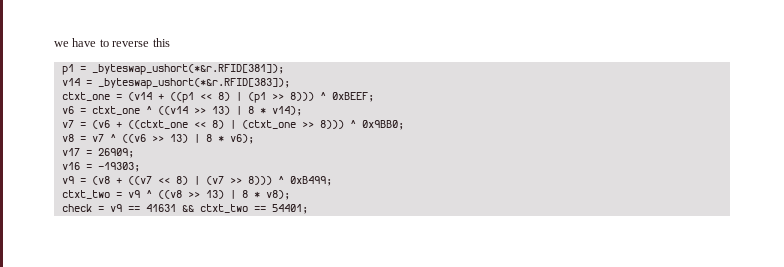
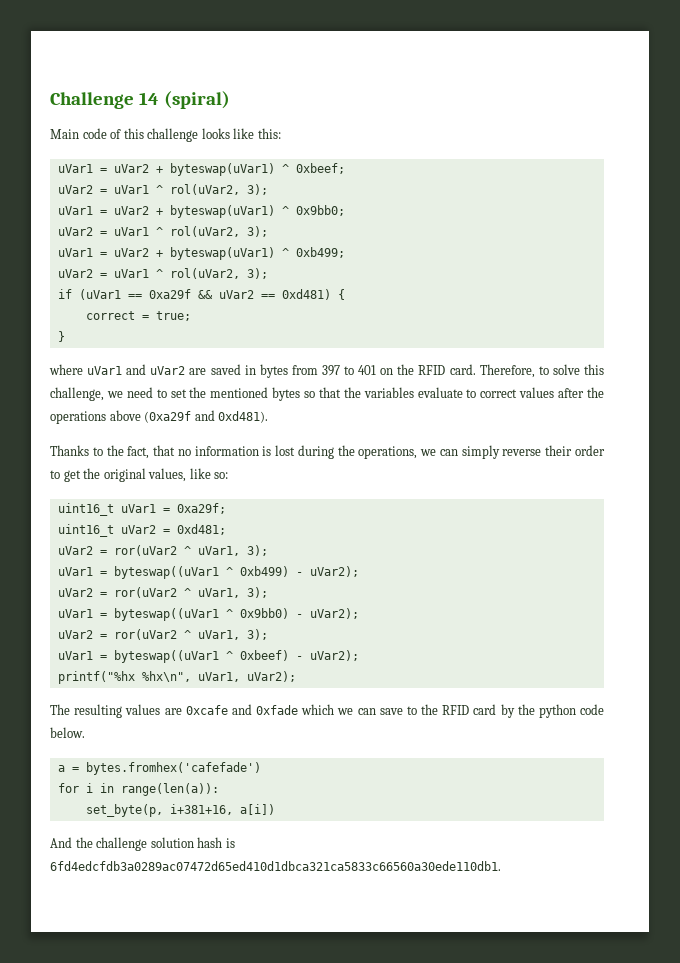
- we have to reverse this
- p1 = _byteswap_ushort(*&r.RFID[381]);
- v14 = _byteswap_ushort(*&r.RFID[383]);
- ctxt_one = (v14 + ((p1 << 8) | (p1 >> 8))) ^ 0xBEEF;
- v6 = ctxt_one ^ ((v14 >> 13) | 8 * v14);
- v7 = (v6 + ((ctxt_one << 8) | (ctxt_one >> 8))) ^ 0x9BB0;
- v8 = v7 ^ ((v6 >> 13) | 8 * v6);
- v17 = 26909;
- v16 = -19303;
- v9 = (v8 + ((v7 << 8) | (v7 >> 8))) ^ 0xB499;
- ctxt_two = v9 ^ ((v8 >> 13) | 8 * v8);
- check = v9 == 41631 && ctxt_two == 54401;
+ Challenge 14 (spiral)
+ Main code of this challenge looks like this:
+ uVar1 = uVar2 + byteswap(uVar1) ^ 0xbeef;
+ uVar2 = uVar1 ^ rol(uVar2, 3);
+ uVar1 = uVar2 + byteswap(uVar1) ^ 0x9bb0;
+ uVar2 = uVar1 ^ rol(uVar2, 3);
+ uVar1 = uVar2 + byteswap(uVar1) ^ 0xb499;
+ uVar2 = uVar1 ^ rol(uVar2, 3);
+ if (uVar1 == 0xa29f && uVar2 == 0xd481) {
+ correct = true;
+ }
+ where uVar1 and uVar2 are saved in bytes from 397 to 401 on the RFID card. Therefore, to solve this challenge, we need to set the mentioned bytes so that the variables evaluate to correct values after the operations above (0xa29f and 0xd481).
+ Thanks to the fact, that no information is lost during the operations, we can simply reverse their order to get the original values, like so:
+ uint16_t uVar1 = 0xa29f;
+ uint16_t uVar2 = 0xd481;
+ uVar2 = ror(uVar2 ^ uVar1, 3);
+ uVar1 = byteswap((uVar1 ^ 0xb499) - uVar2);
+ uVar2 = ror(uVar2 ^ uVar1, 3);
+ uVar1 = byteswap((uVar1 ^ 0x9bb0) - uVar2);
+ uVar2 = ror(uVar2 ^ uVar1, 3);
+ uVar1 = byteswap((uVar1 ^ 0xbeef) - uVar2);
+ printf("%hx %hx\n", uVar1, uVar2);
+ The resulting values are 0xcafe and 0xfade which we can save to the RFID card by the python code below.
+ a = bytes.fromhex('cafefade')
+ for i in range(len(a)):
+ set_byte(p, i+381+16, a[i])
+ And the challenge solution hash is 6fd4edcfdb3a0289ac07472d65ed410d1dbca321ca5833c66560a30ede110db1.

